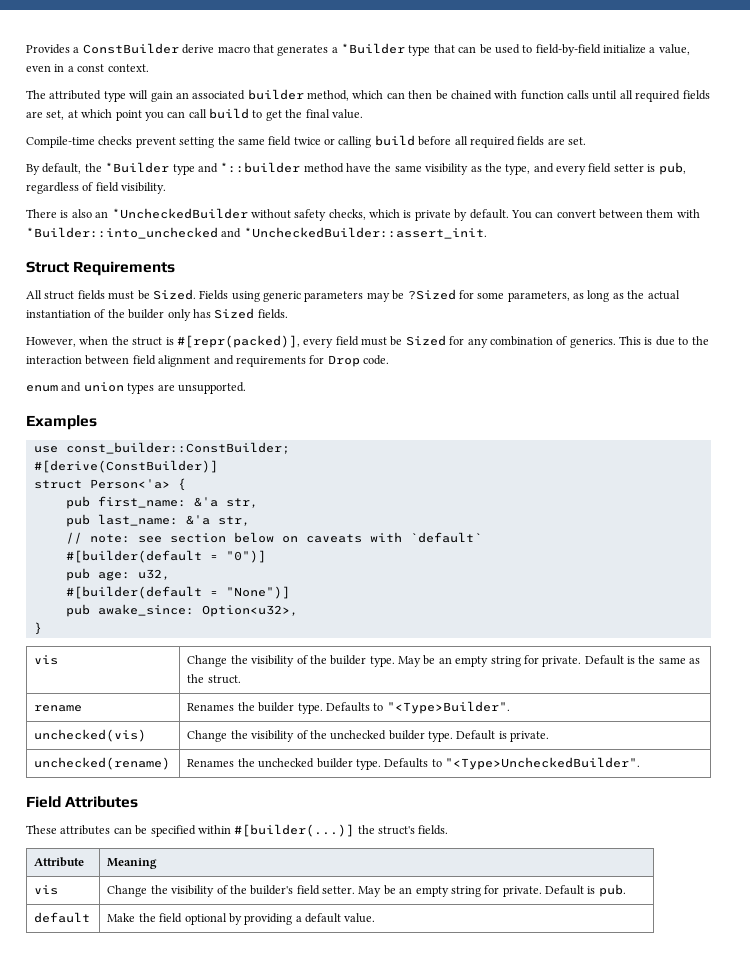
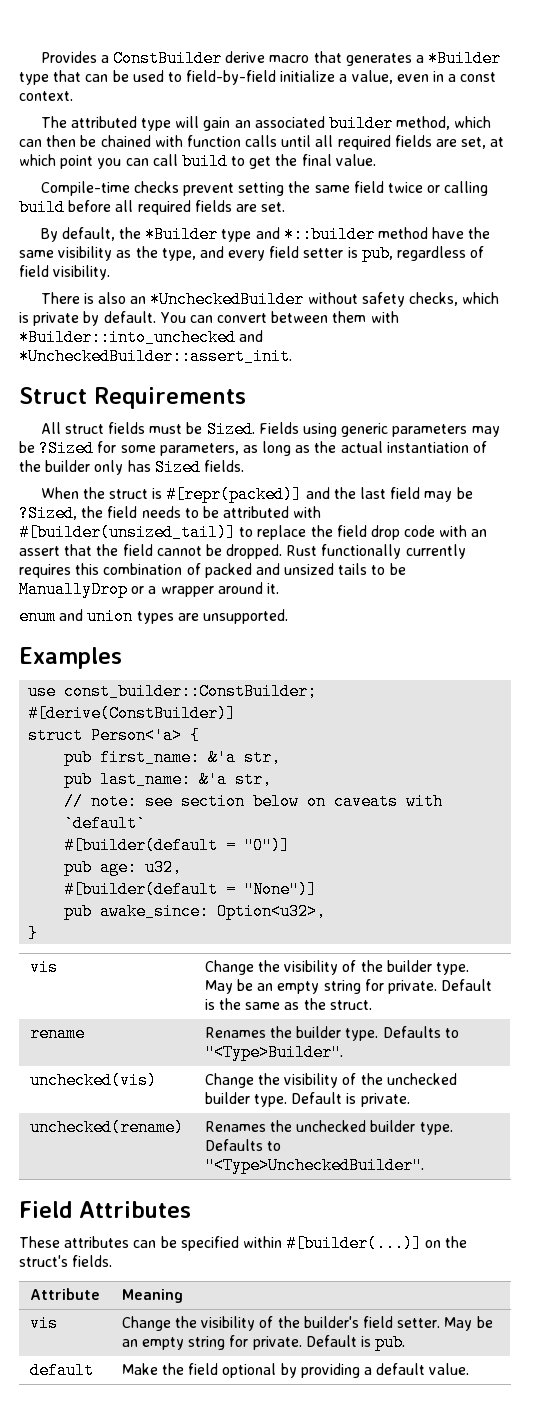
- However, when the struct is #[repr(packed)], every field must be Sized for any combination of generics. This is due to the interaction between field alignment and requirements for Drop code.
+ When the struct is #[repr(packed)] and the last field may be ?Sized, the field needs to be attributed with #[builder(unsized_tail)] to replace the field drop code with an assert that the field cannot be dropped. Rust functionally currently requires this combination of packed and unsized tails to be ManuallyDrop or a wrapper around it.
- These attributes can be specified within #[builder(...)] the struct's fields.
+ These attributes can be specified within #[builder(...)] on the struct's fields.

